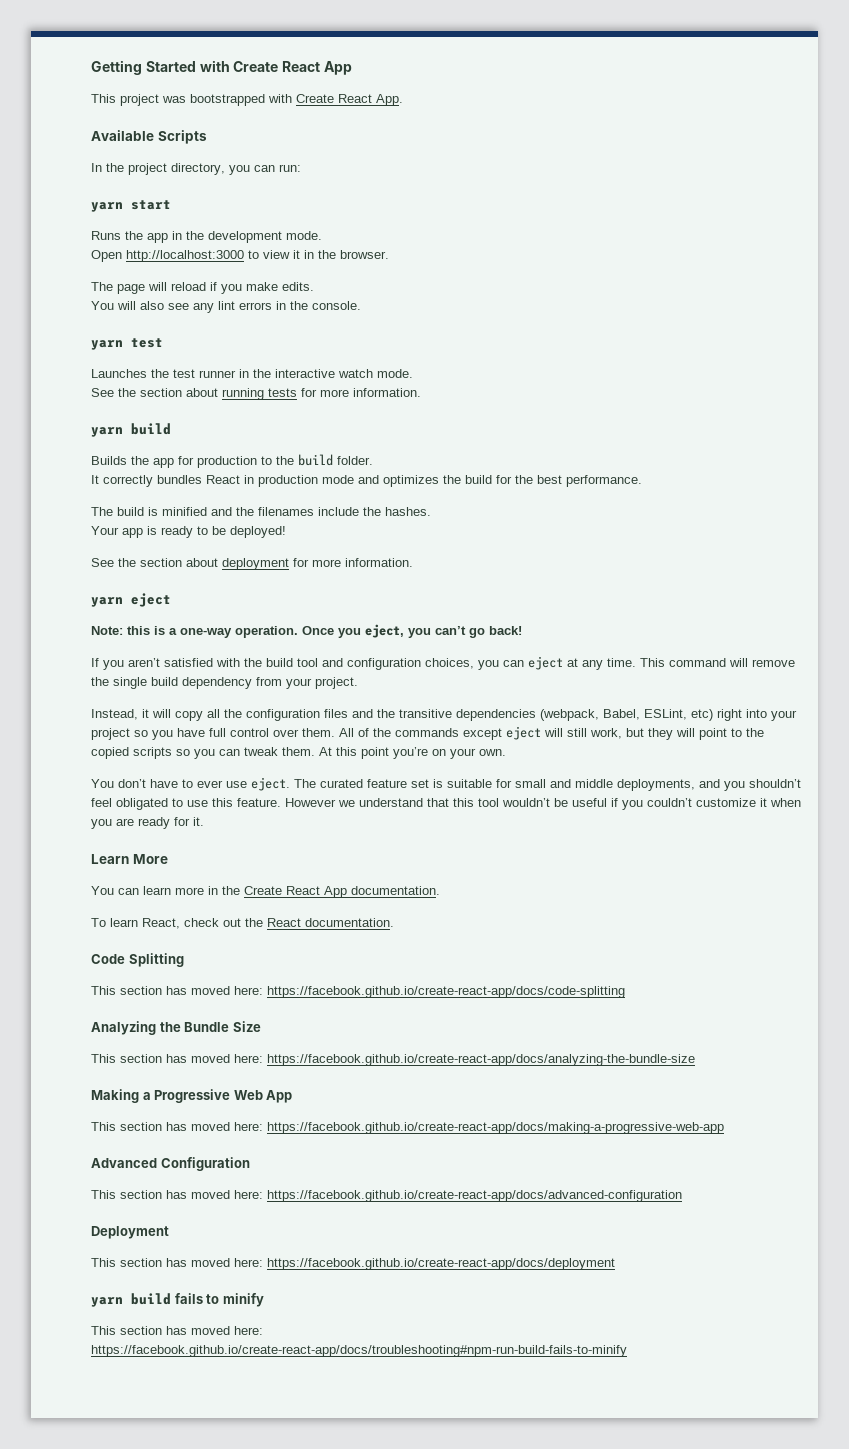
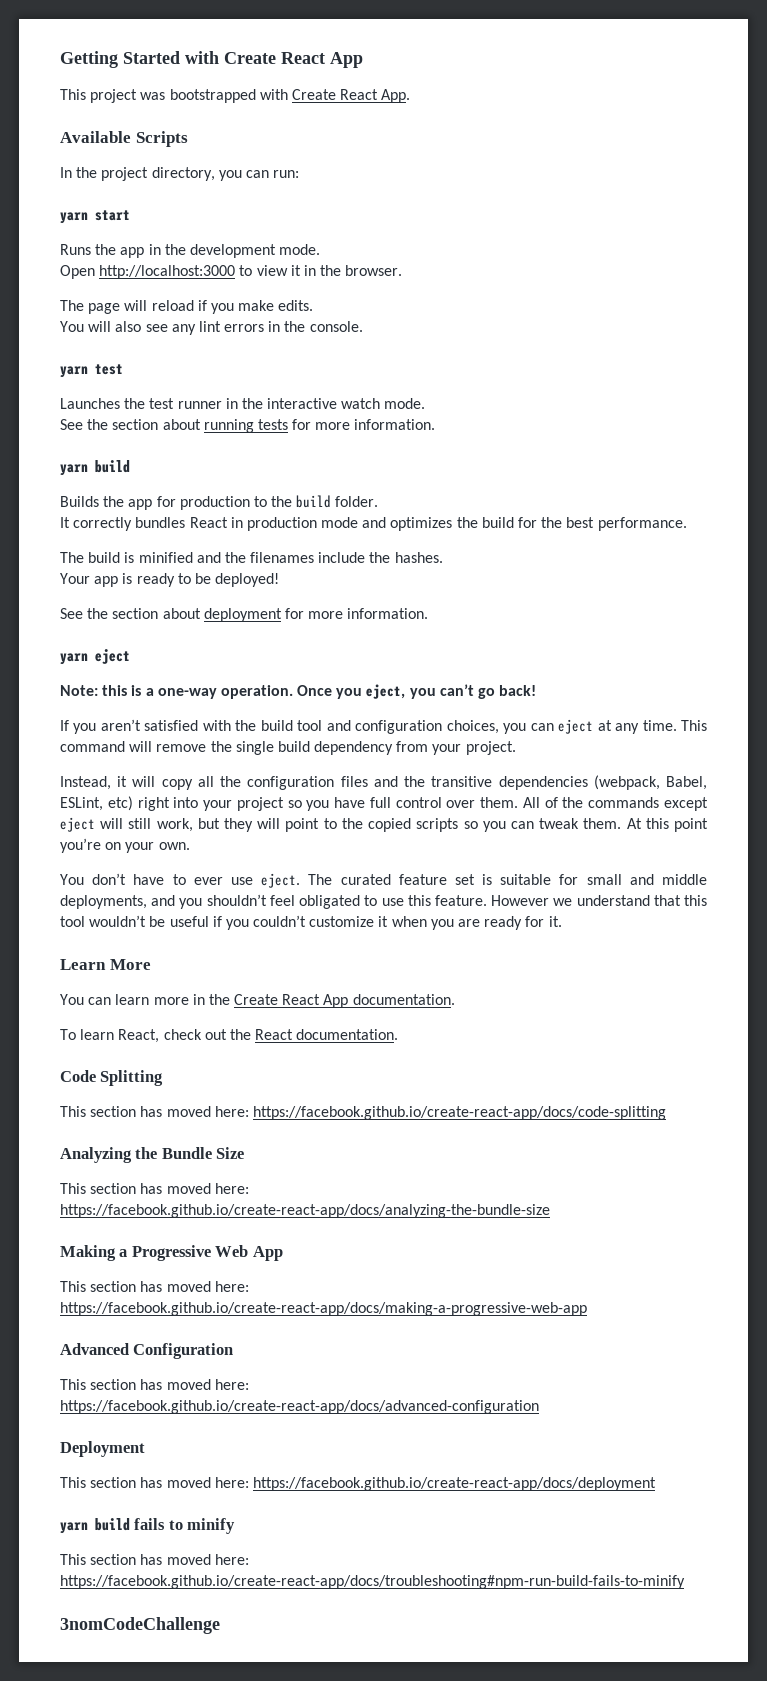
+ 3nomCodeChallenge

